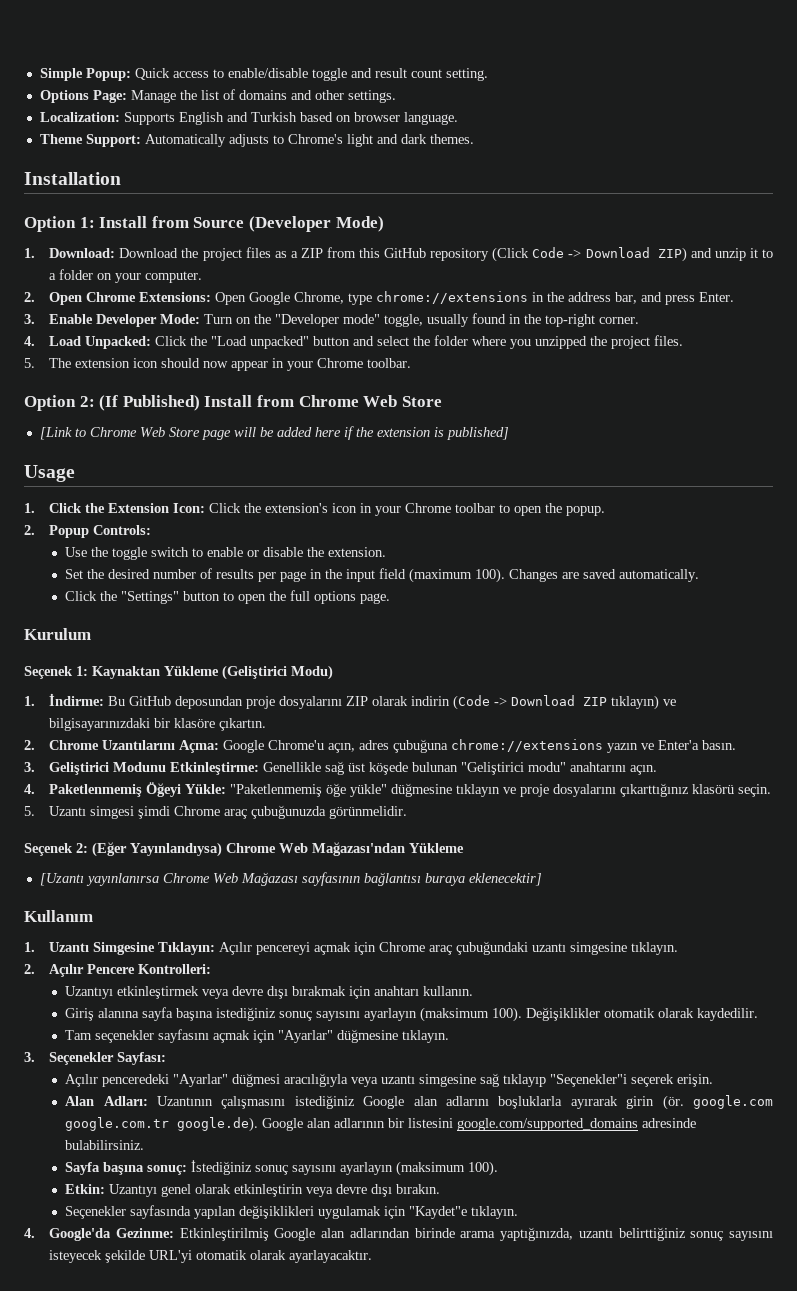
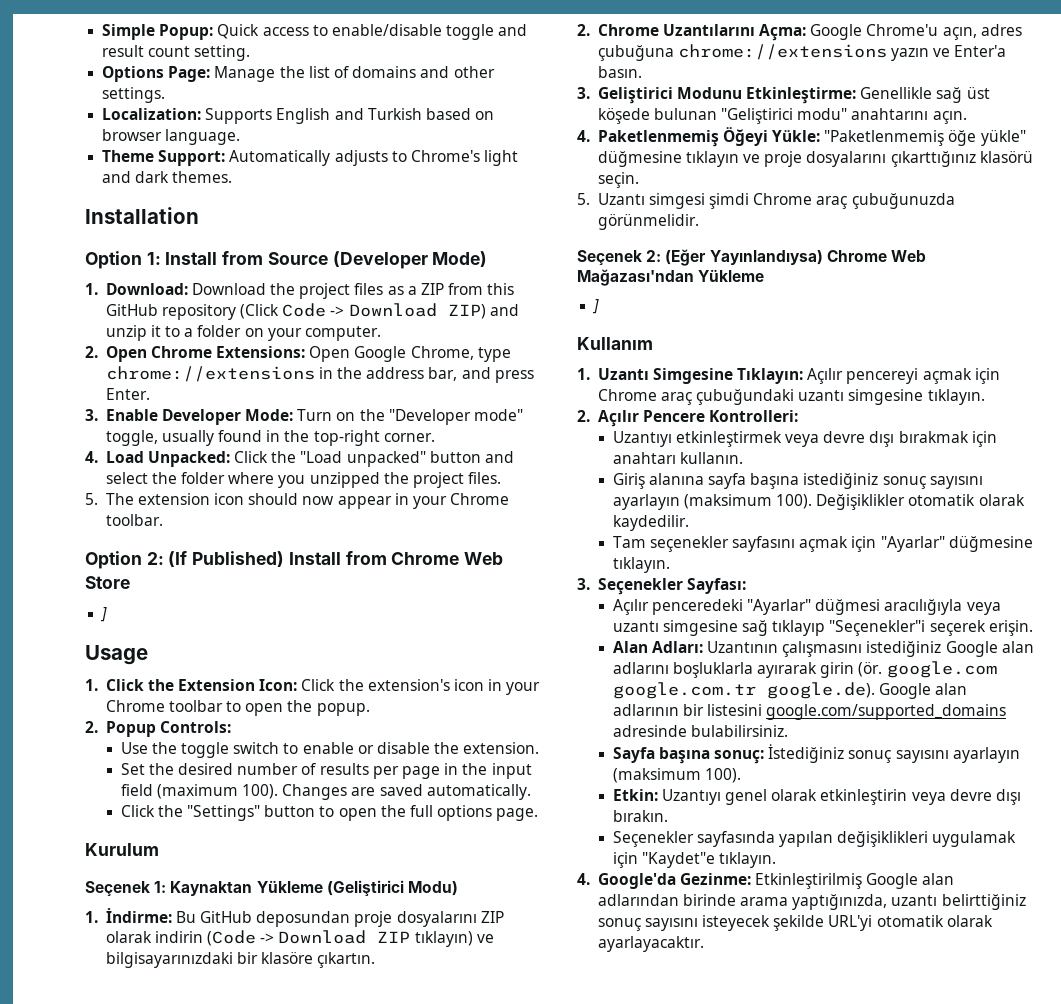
  Option 2: (If Published) Install from Chrome Web Store
- [Link to Chrome Web Store page will be added here if the extension is published]
+ ]
  Seçenek 2: (Eğer Yayınlandıysa) Chrome Web Mağazası'ndan Yükleme
- [Uzantı yayınlanırsa Chrome Web Mağazası sayfasının bağlantısı buraya eklenecektir]
+ ]

